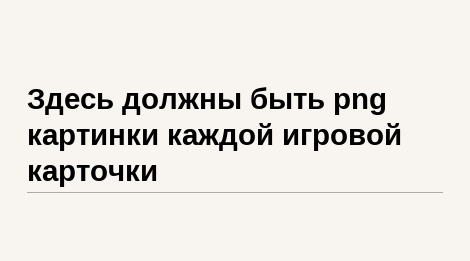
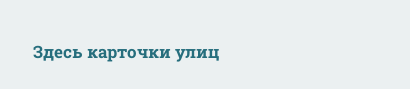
- Здесь должны быть png картинки каждой игровой карточки
+ Здесь карточки улиц

